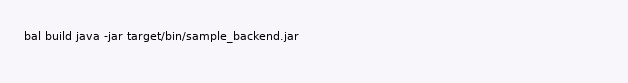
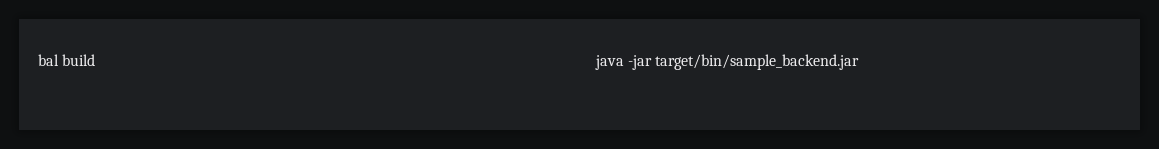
- bal build java -jar target/bin/sample_backend.jar
+ bal build
+ java -jar target/bin/sample_backend.jar

